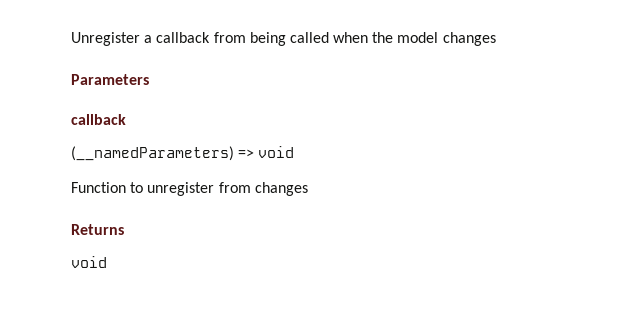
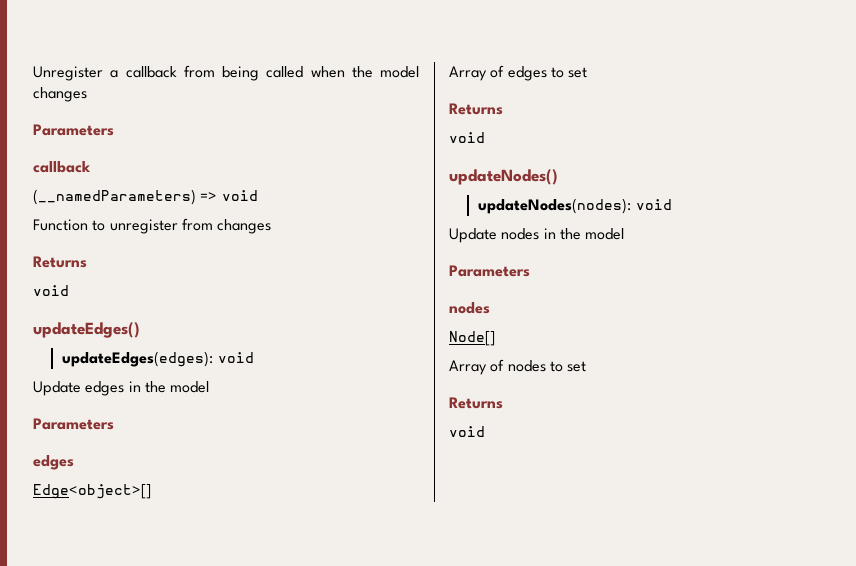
+ updateEdges()
+ updateEdges(edges): void
+ Update edges in the model
+ Parameters
+ edges
+ Edge<object>[]
+ Array of edges to set
+ Returns
+ void
+ updateNodes()
+ updateNodes(nodes): void
+ Update nodes in the model
+ Parameters
+ nodes
+ Node[]
+ Array of nodes to set
+ Returns
+ void

